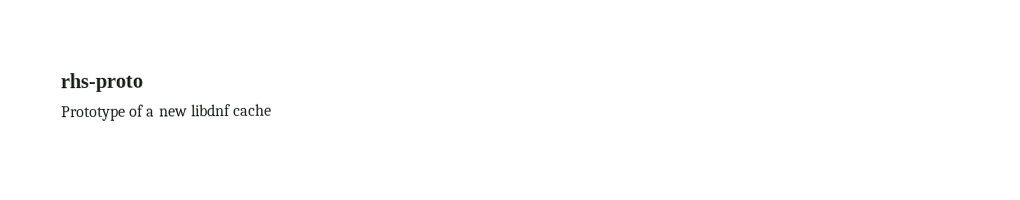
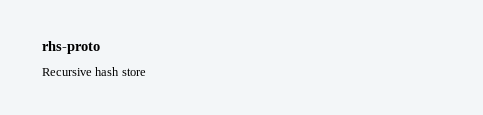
- Prototype of a new libdnf cache
+ Recursive hash store

